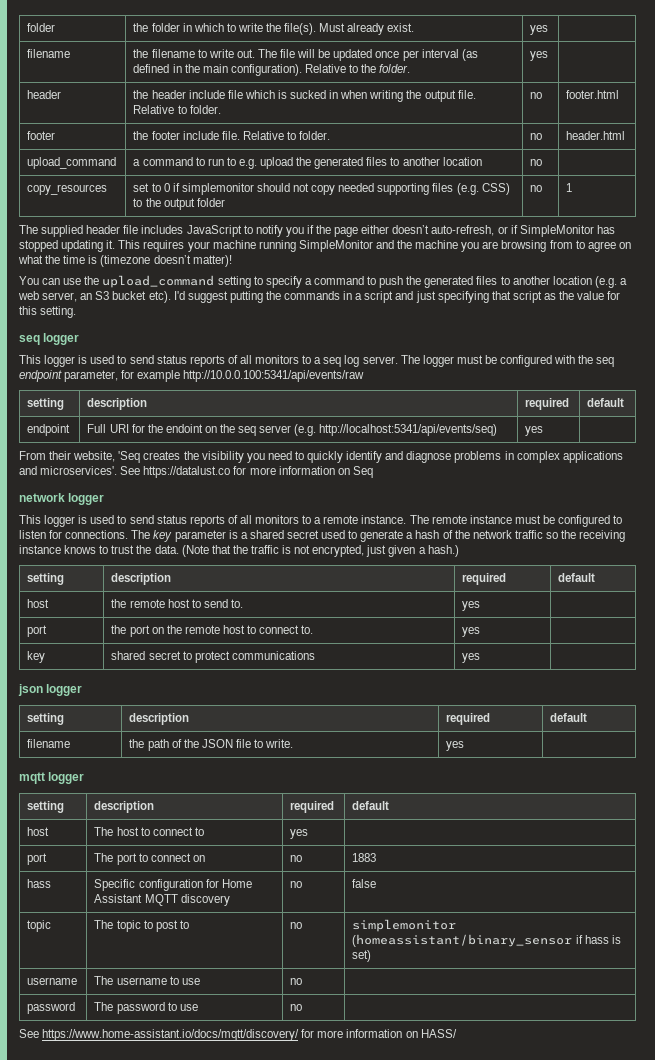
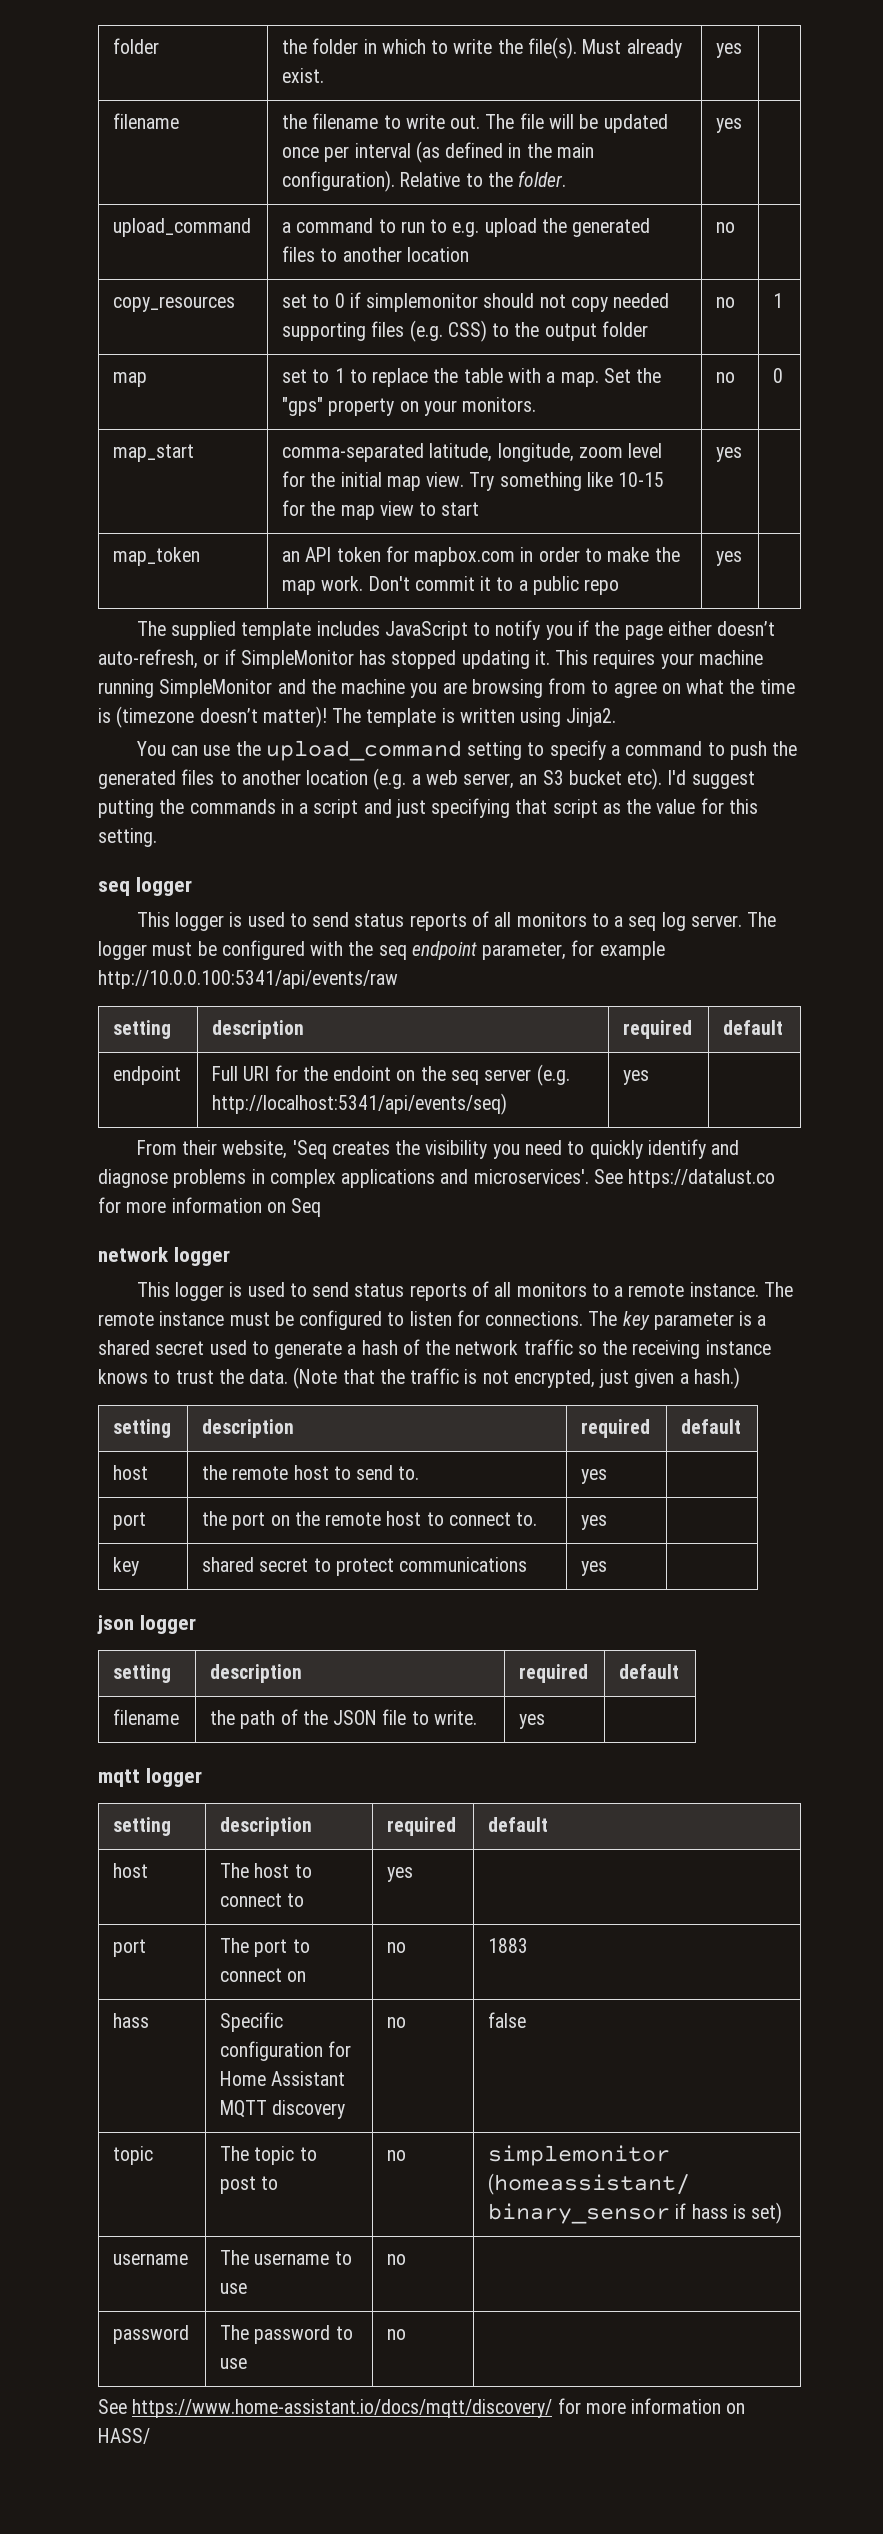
- header | the header include file which is sucked in when writing the output file. Relative to folder. | no | footer.html
- footer | the footer include file. Relative to folder. | no | header.html
+ map | set to 1 to replace the table with a map. Set the "gps" property on your monitors. | no | 0
+ map_start | comma-separated latitude, longitude, zoom level for the initial map view. Try something like 10-15 for the map view to start | yes |
+ map_token | an API token for mapbox.com in order to make the map work. Don't commit it to a public repo | yes |
- The supplied header file includes JavaScript to notify you if the page either doesn’t auto-refresh, or if SimpleMonitor has stopped updating it.
+ The supplied template includes JavaScript to notify you if the page either doesn’t auto-refresh, or if SimpleMonitor has stopped updating it.
+ The template is written using Jinja2.

